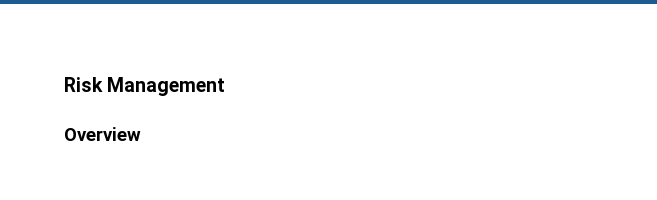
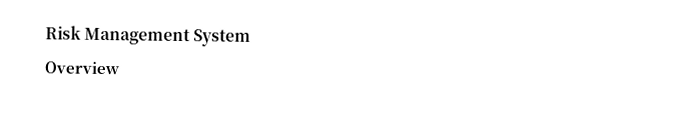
- Risk Management
+ Risk Management System

